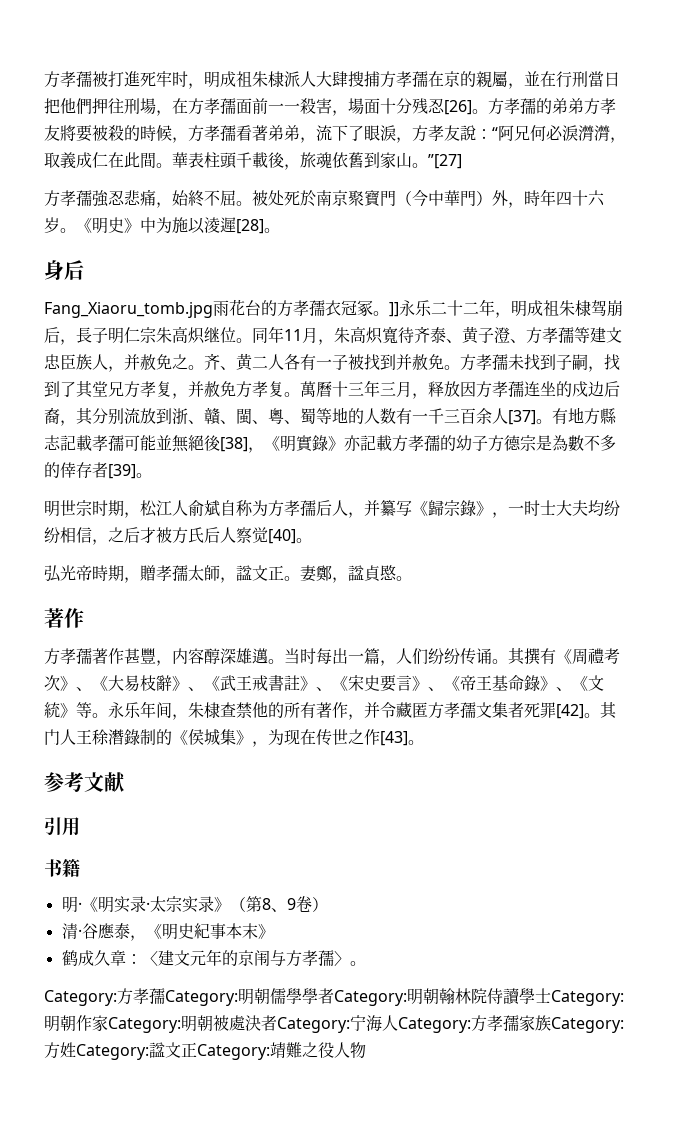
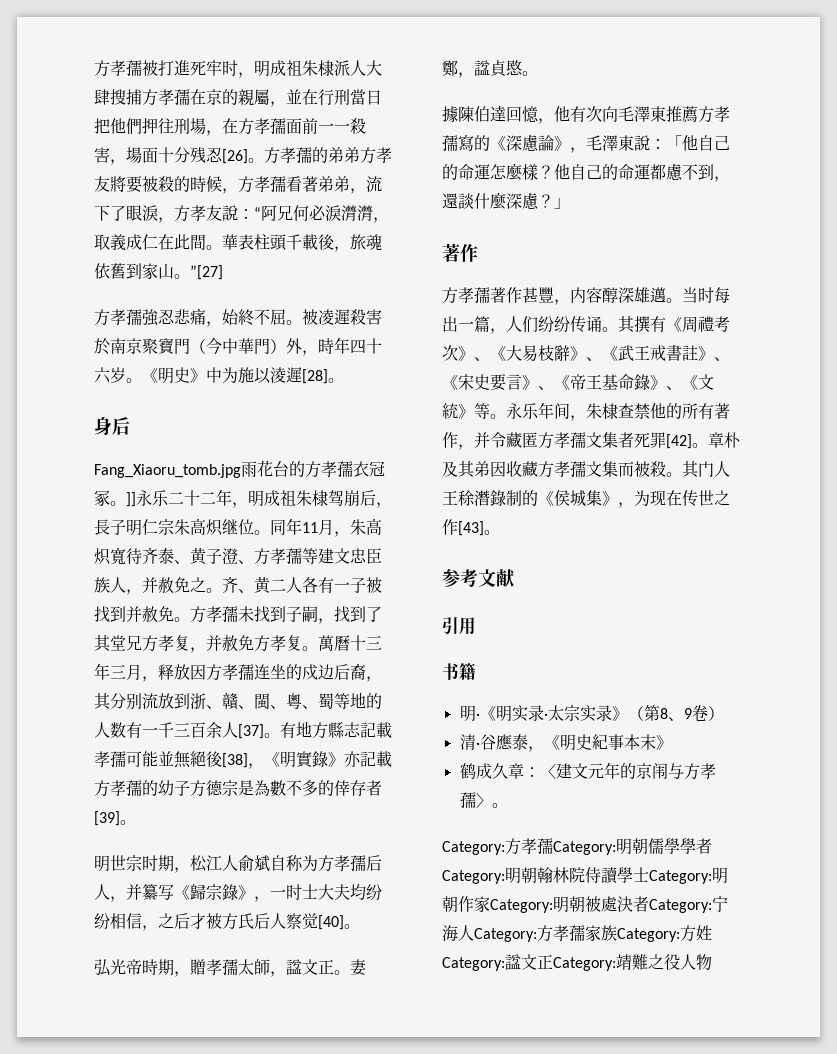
- 被处死於南京聚寶門（今中華門）外，時年四十六岁。
+ 被凌遲殺害於南京聚寶門（今中華門）外，時年四十六岁。
+ 據陳伯達回憶，他有次向毛澤東推薦方孝孺寫的《深慮論》，毛澤東說：「他自己的命運怎麼樣？他自己的命運都慮不到，還談什麼深慮？」
+ 章朴及其弟因收藏方孝孺文集而被殺。

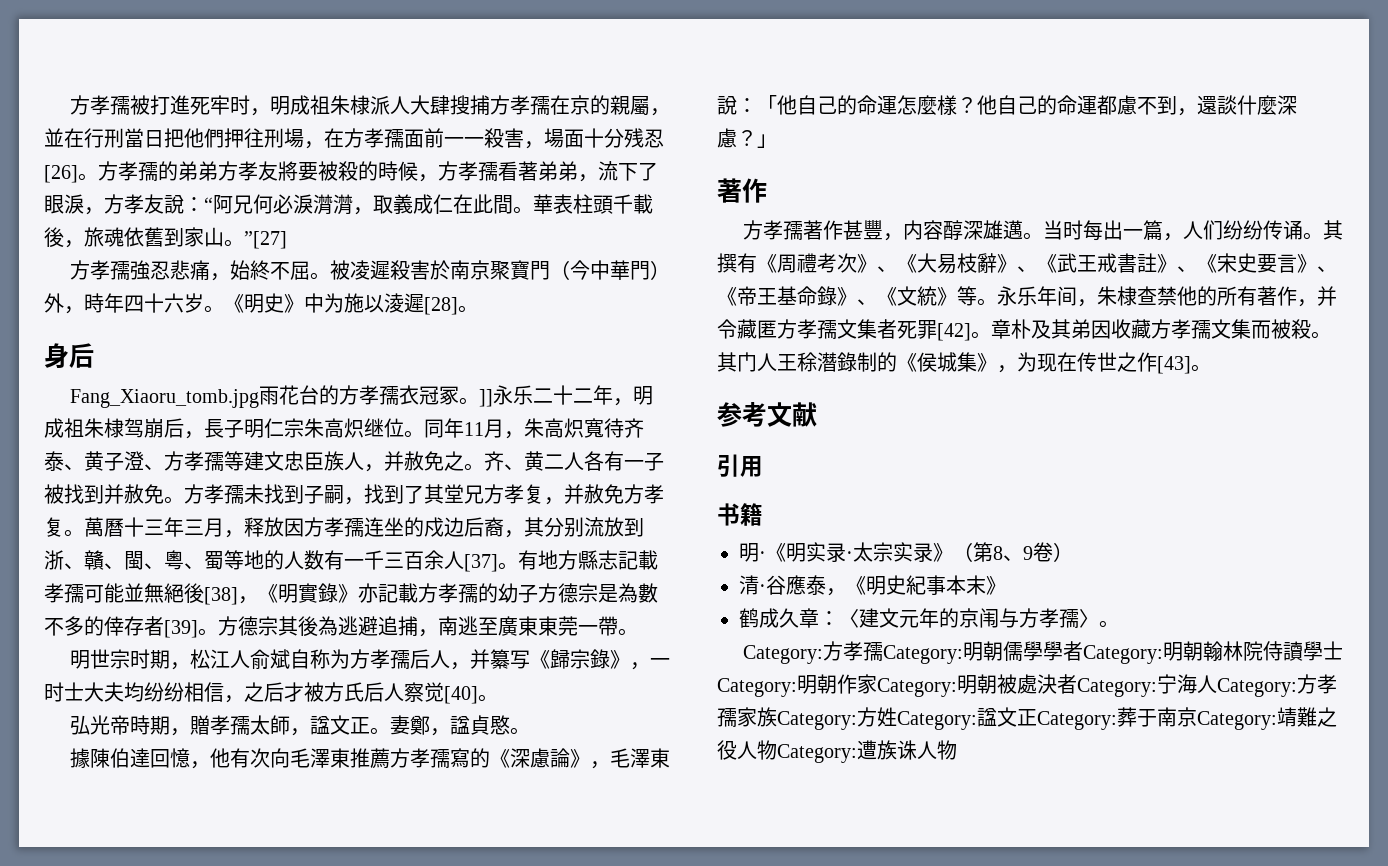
+ 方德宗其後為逃避追捕，南逃至廣東東莞一帶。
- Category:方孝孺Category:明朝儒學學者Category:明朝翰林院侍讀學士Category:明朝作家Category:明朝被處決者Category:宁海人Category:方孝孺家族Category:方姓Category:諡文正Category:靖難之役人物
+ Category:方孝孺Category:明朝儒學學者Category:明朝翰林院侍讀學士Category:明朝作家Category:明朝被處決者Category:宁海人Category:方孝孺家族Category:方姓Category:諡文正Category:葬于南京Category:靖難之役人物Category:遭族诛人物

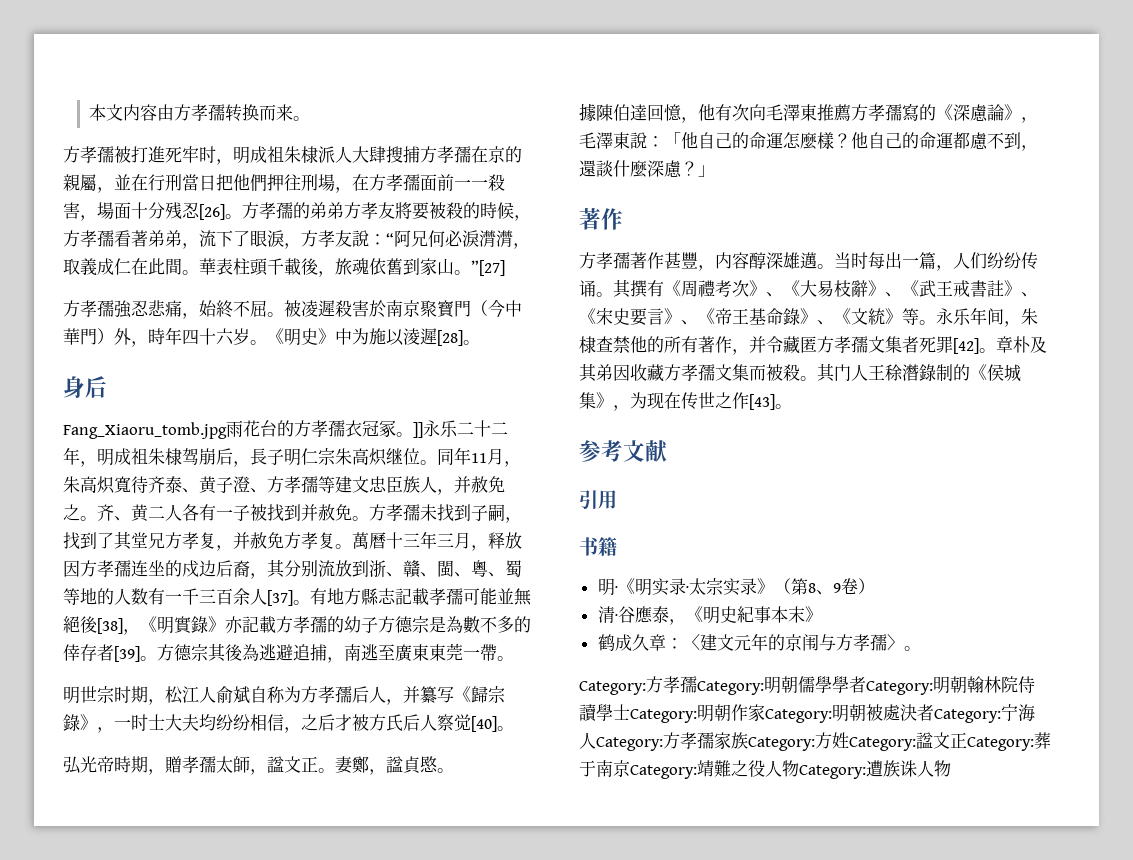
+ 本文内容由方孝孺转换而来。

